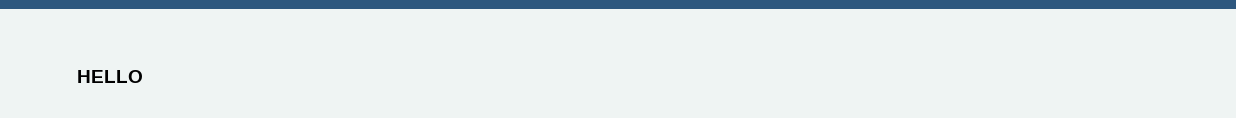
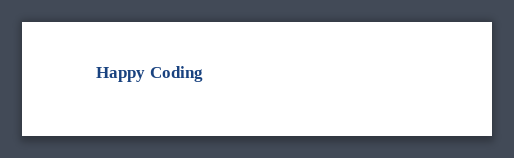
- HELLO
+ Happy Coding

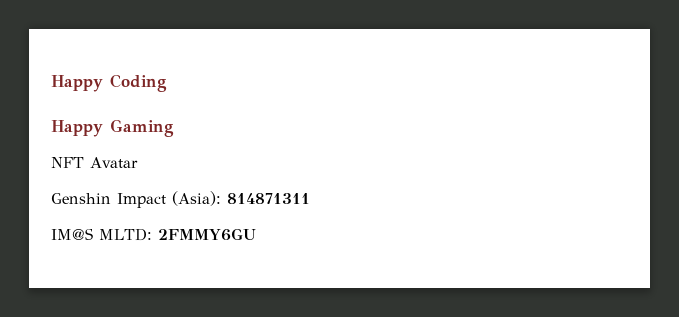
+ Happy Gaming
+ NFT Avatar
+ Genshin Impact (Asia): 814871311
+ IM@S MLTD: 2FMMY6GU

